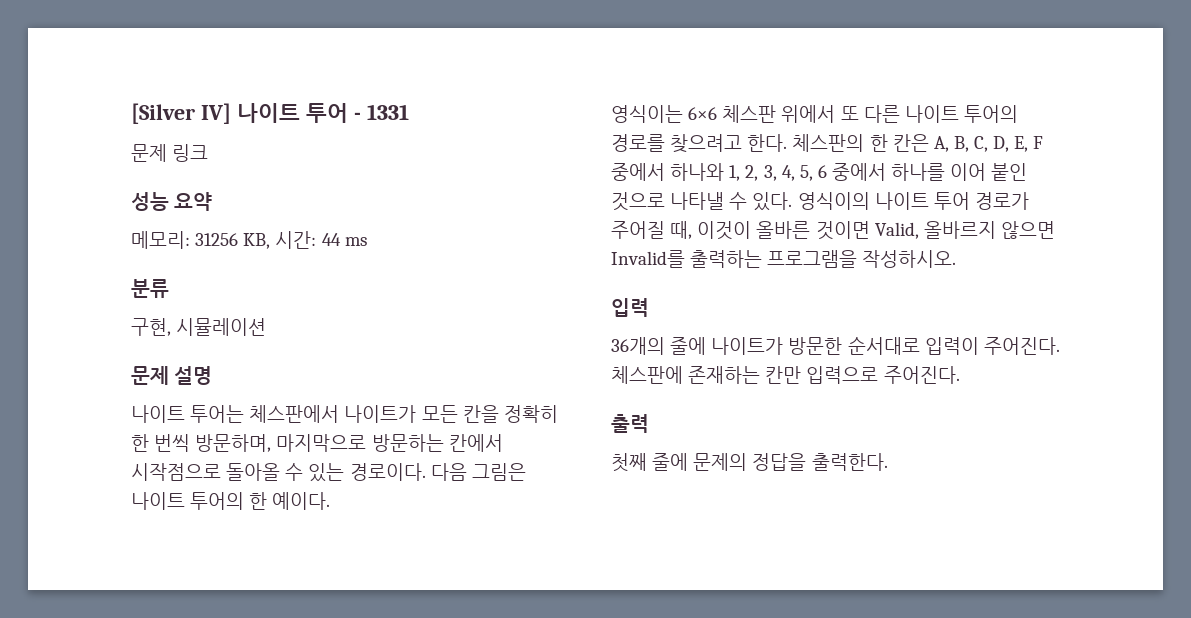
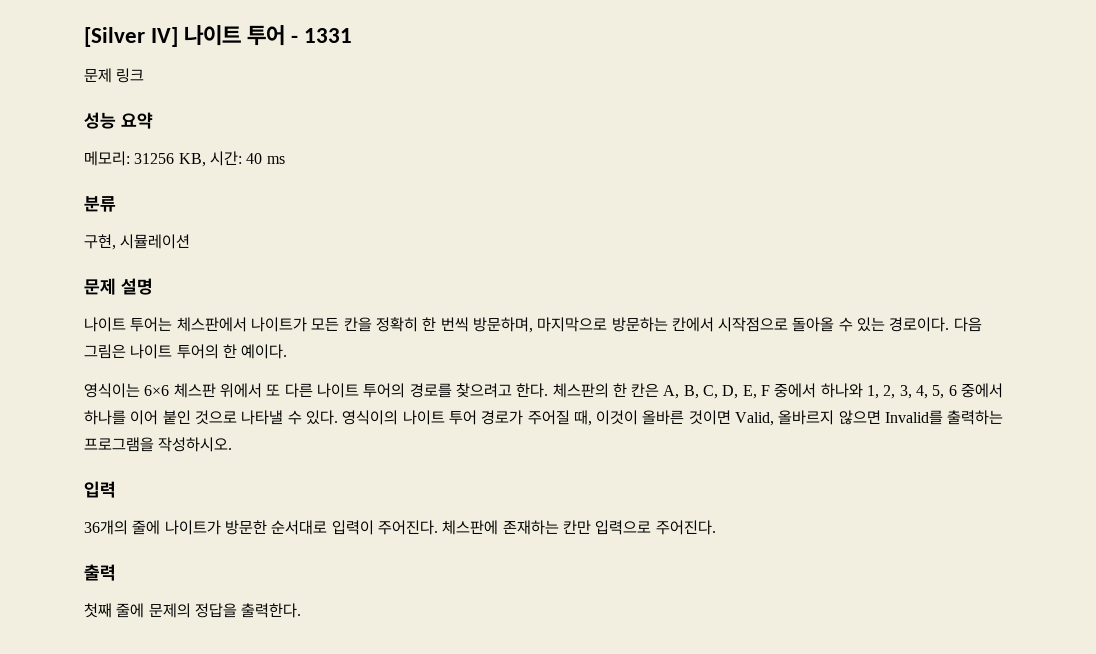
- 메모리: 31256 KB, 시간: 44 ms
+ 메모리: 31256 KB, 시간: 40 ms

